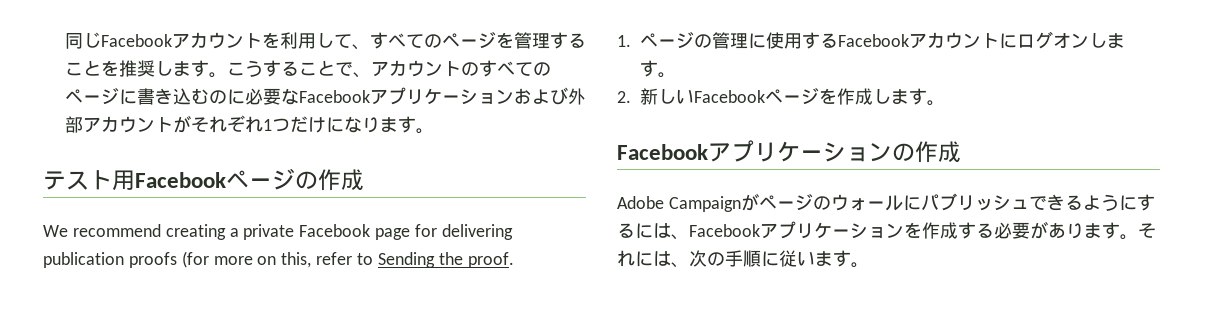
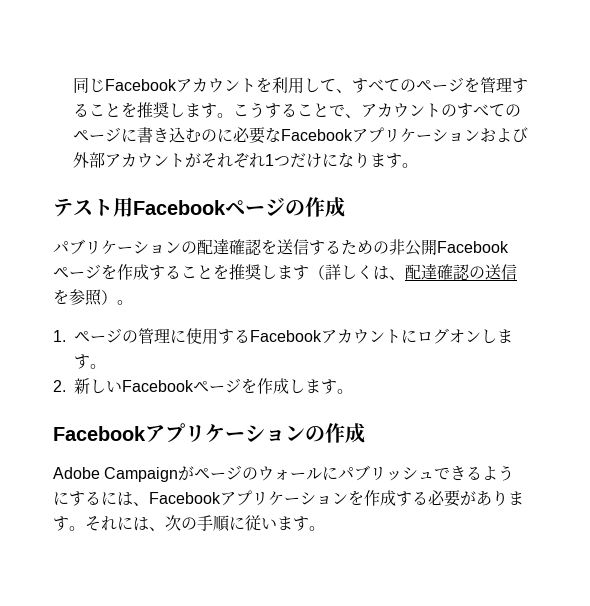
- We recommend creating a private Facebook page for delivering publication proofs (for more on this, refer to Sending the proof.
+ パブリケーションの配達確認を送信するための非公開Facebookページを作成することを推奨します（詳しくは、配達確認の送信を参照）。

